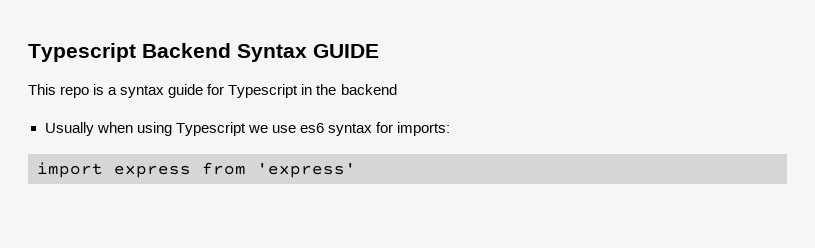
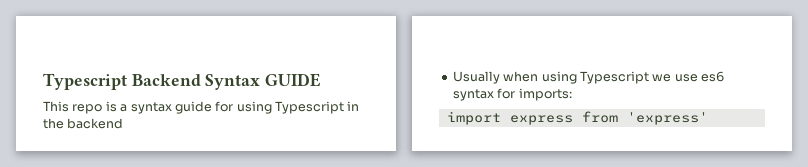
- This repo is a syntax guide for Typescript in the backend
+ This repo is a syntax guide for using Typescript in the backend

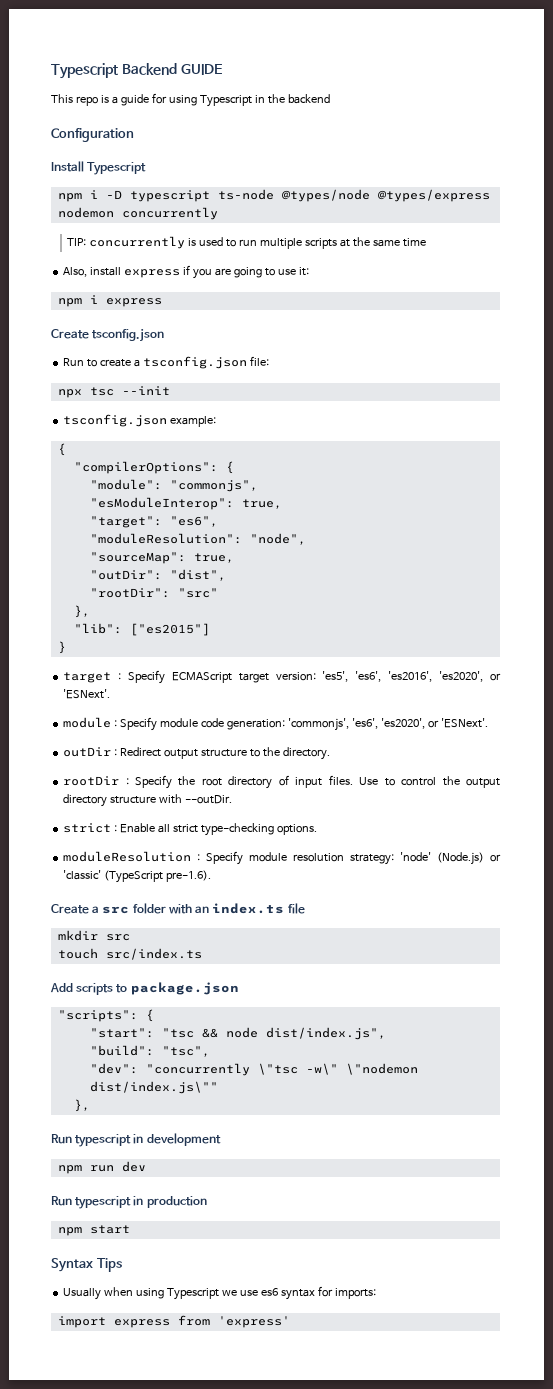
- Typescript Backend Syntax GUIDE
+ Typescript Backend GUIDE
- This repo is a syntax guide for using Typescript in the backend
+ This repo is a guide for using Typescript in the backend
+ Configuration
+ Install Typescript
+ npm i -D typescript ts-node @types/node @types/express nodemon concurrently
+ TIP: concurrently is used to run multiple scripts at the same time
+ Also, install express if you are going to use it:
+ npm i express
+ Create tsconfig.json
+ Run to create a tsconfig.json file:
+ npx tsc --init
+ tsconfig.json example:
+ {
+ "compilerOptions": {
+ "module": "commonjs",
+ "esModuleInterop": true,
+ "target": "es6",
+ "moduleResolution": "node",
+ "sourceMap": true,
+ "outDir": "dist",
+ "rootDir": "src"
+ },
+ "lib": ["es2015"]
+ }
+ target : Specify ECMAScript target version: 'es5', 'es6', 'es2016', 'es2020', or 'ESNext'.
+ module : Specify module code generation: 'commonjs', 'es6', 'es2020', or 'ESNext'.
+ outDir : Redirect output structure to the directory.
+ rootDir : Specify the root directory of input files. Use to control the output directory structure with --outDir.
+ strict : Enable all strict type-checking options.
+ moduleResolution : Specify module resolution strategy: 'node' (Node.js) or 'classic' (TypeScript pre-1.6).
+ Create a src folder with an index.ts file
+ mkdir src
+ touch src/index.ts
+ Add scripts to package.json
+ "scripts": {
+ "start": "tsc && node dist/index.js",
+ "build": "tsc",
+ "dev": "concurrently \"tsc -w\" \"nodemon dist/index.js\""
+ },
+ Run typescript in development
+ npm run dev
+ Run typescript in production
+ npm start
+ Syntax Tips

